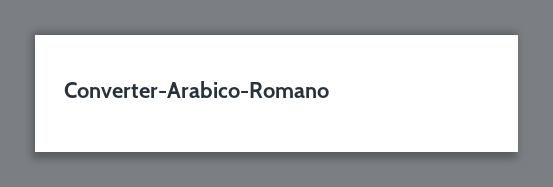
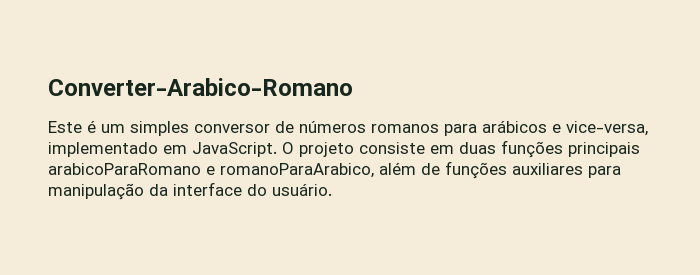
+ Este é um simples conversor de números romanos para arábicos e vice-versa, implementado em JavaScript. O projeto consiste em duas funções principais arabicoParaRomano e romanoParaArabico, além de funções auxiliares para manipulação da interface do usuário.

